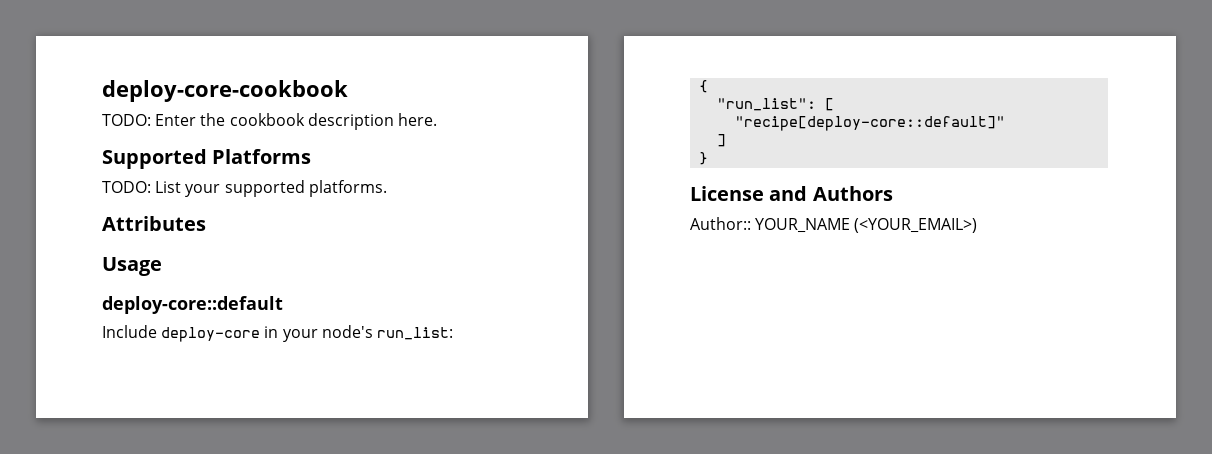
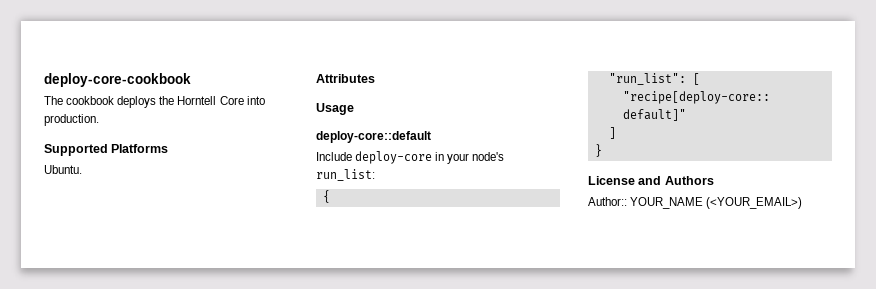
- TODO: Enter the cookbook description here.
+ The cookbook deploys the Horntell Core into production.
  Supported Platforms
- TODO: List your supported platforms.
+ Ubuntu.

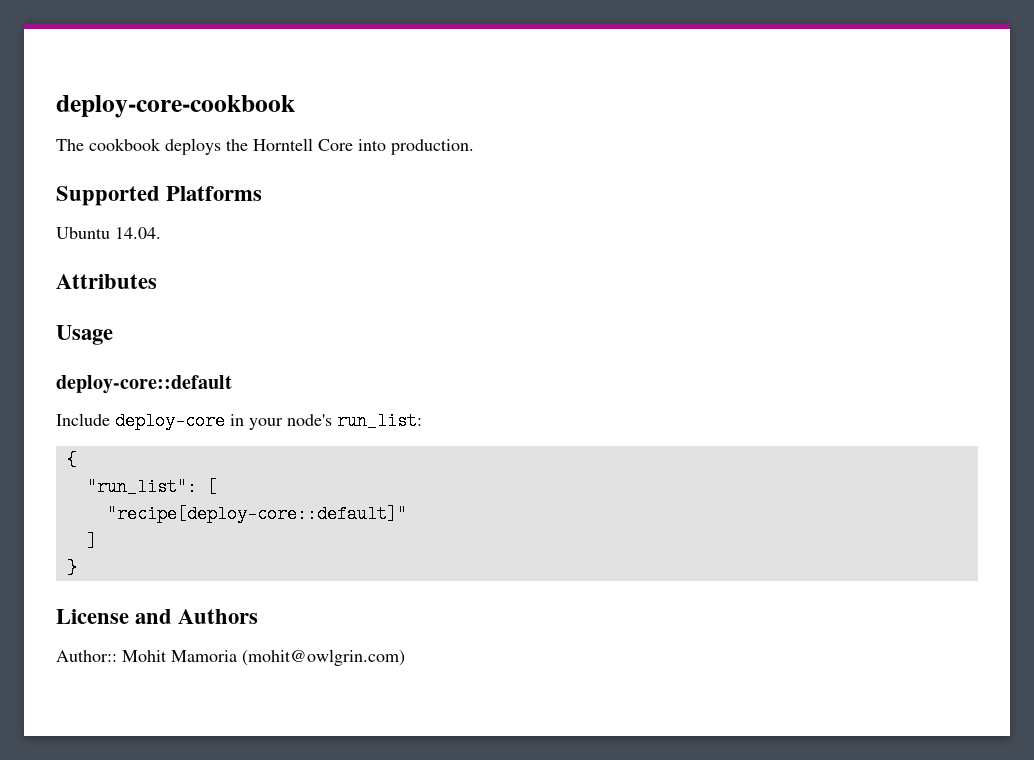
- Ubuntu.
+ Ubuntu 14.04.
- Author:: YOUR_NAME (<YOUR_EMAIL>)
+ Author:: Mohit Mamoria (mohit@owlgrin.com)

